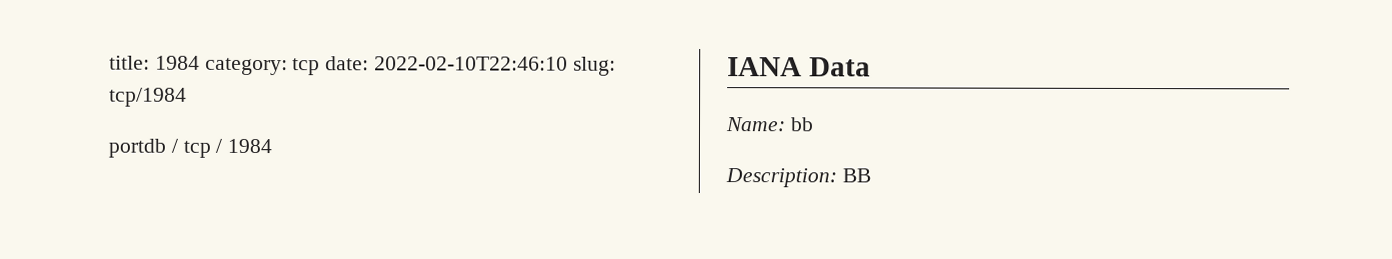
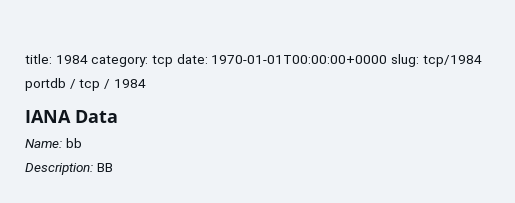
- title: 1984 category: tcp date: 2022-02-10T22:46:10 slug: tcp/1984
+ title: 1984 category: tcp date: 1970-01-01T00:00:00+0000 slug: tcp/1984

